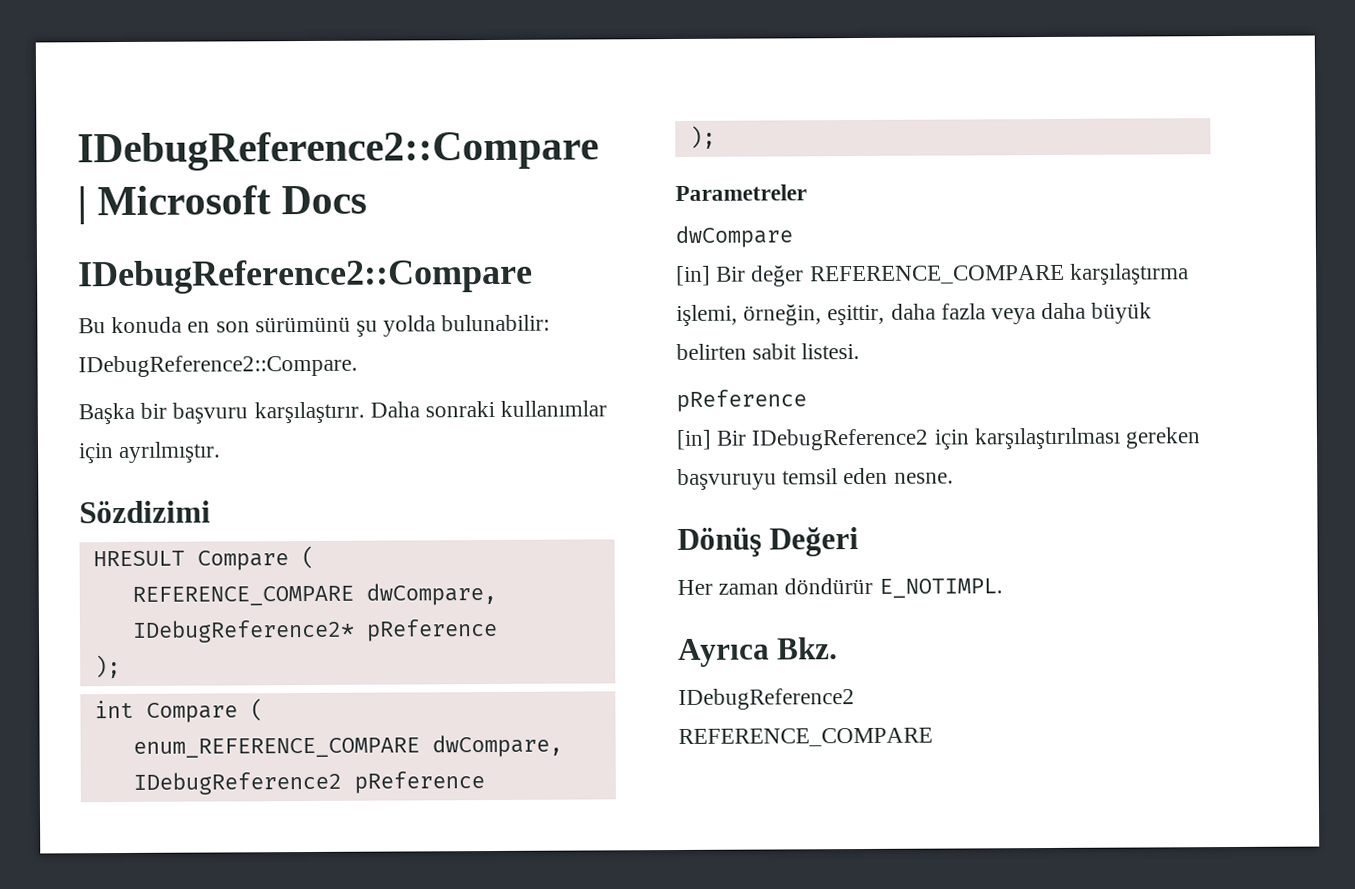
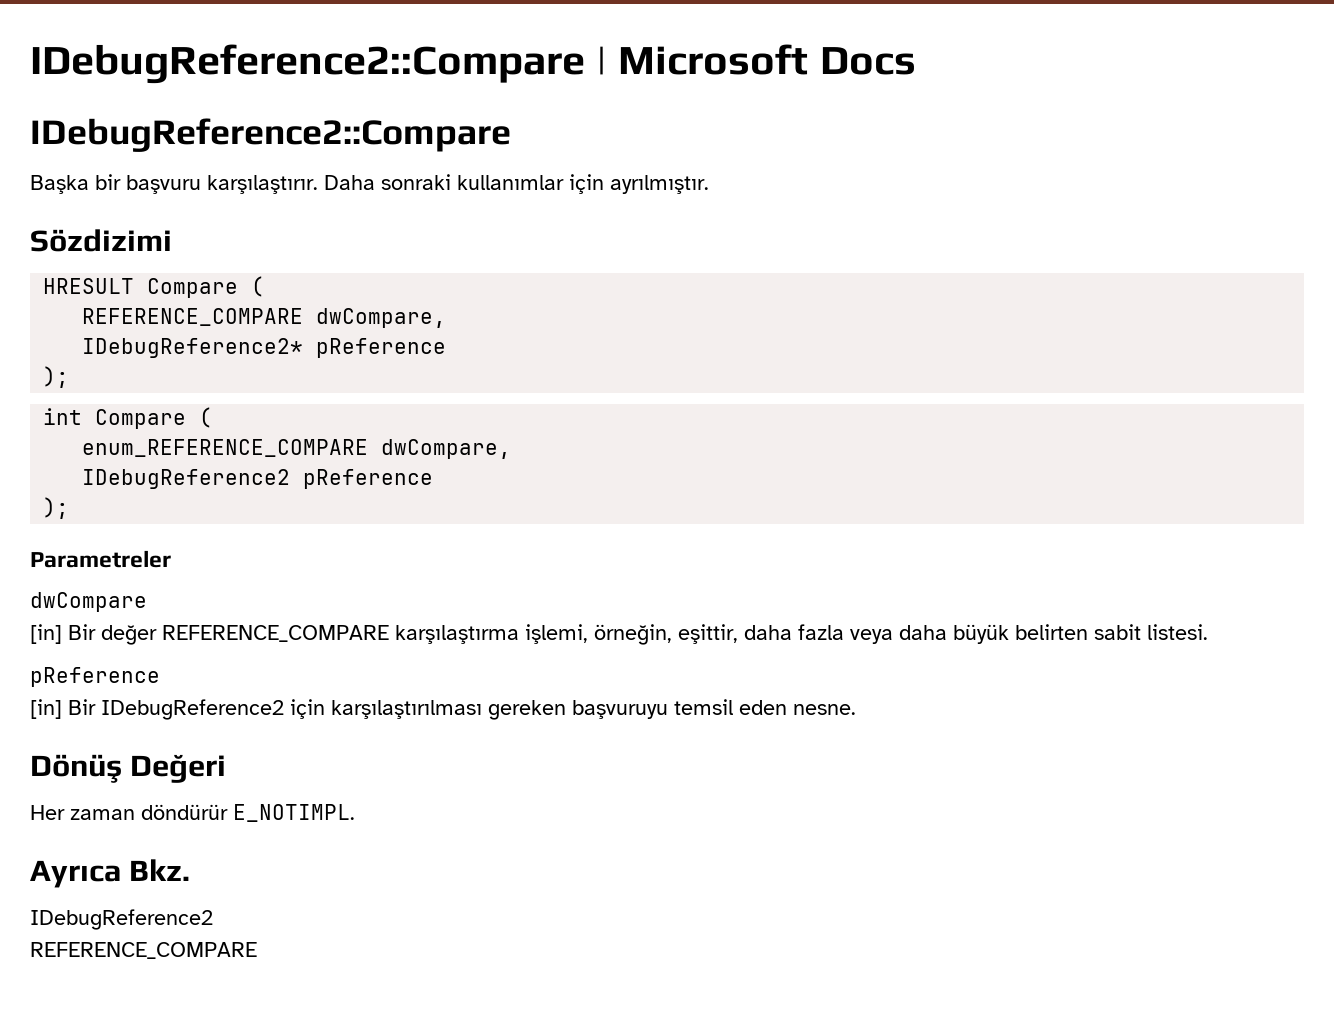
- Bu konuda en son sürümünü şu yolda bulunabilir: IDebugReference2::Compare.

